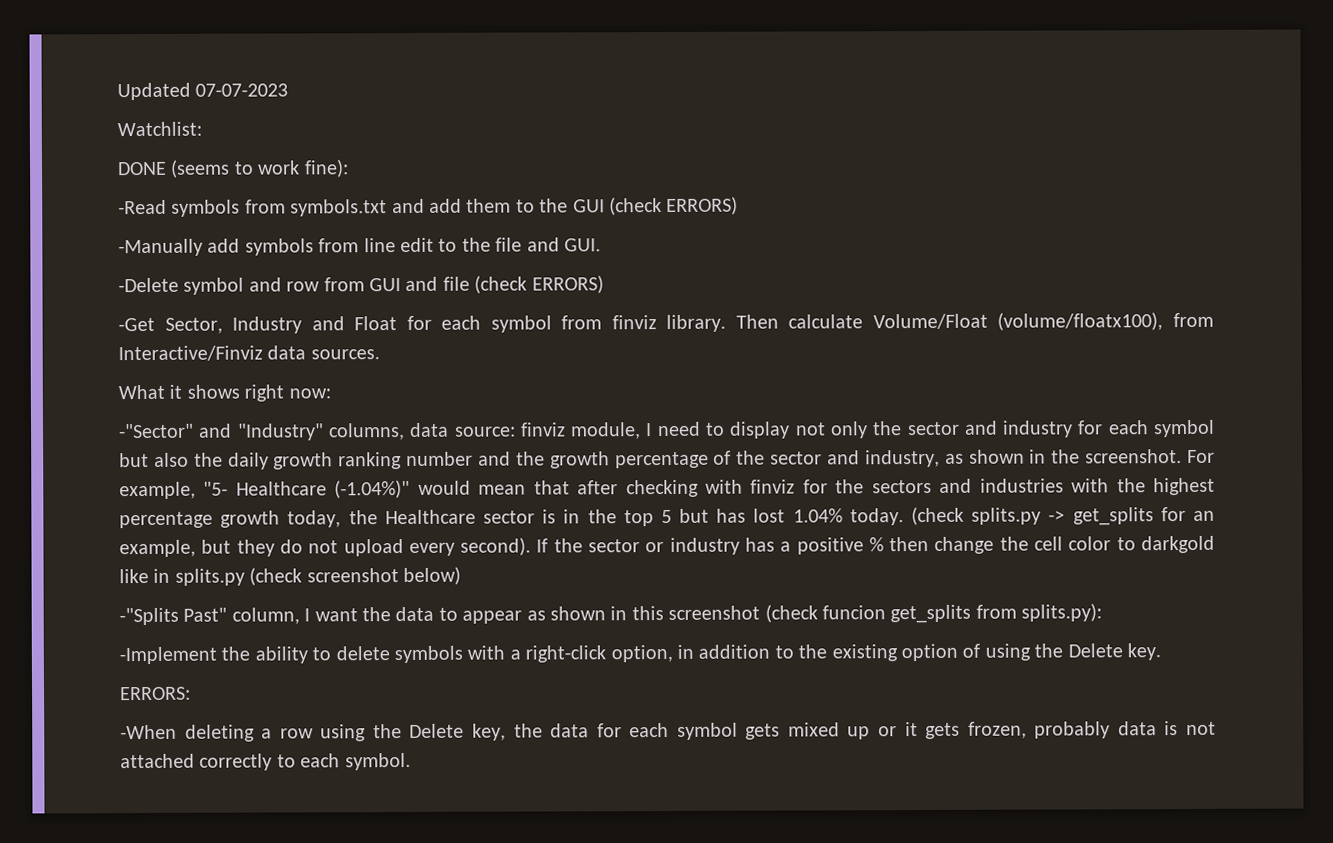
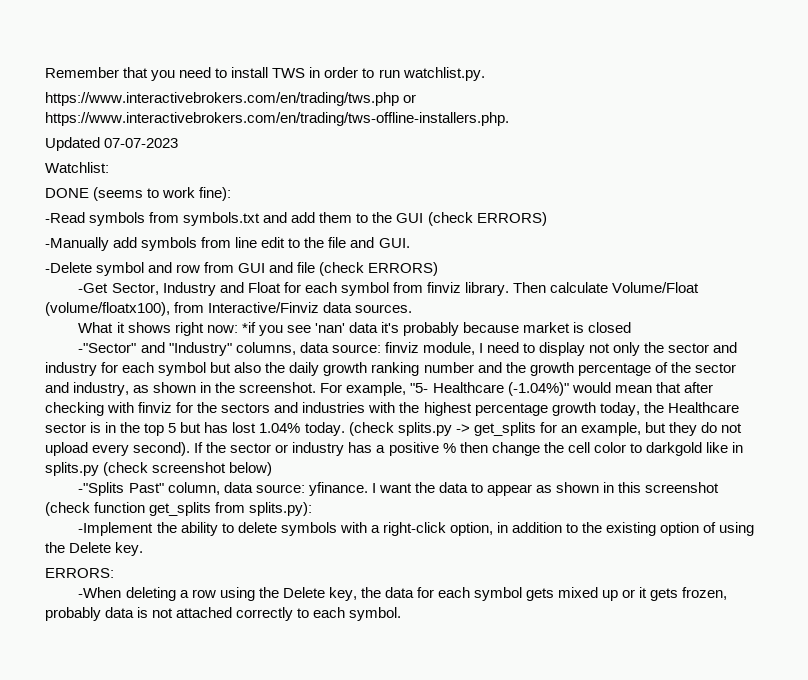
+ Remember that you need to install TWS in order to run watchlist.py.
+ https://www.interactivebrokers.com/en/trading/tws.php or https://www.interactivebrokers.com/en/trading/tws-offline-installers.php.
- What it shows right now:
+ What it shows right now: *if you see 'nan' data it's probably because market is closed
- -"Splits Past" column, I want the data to appear as shown in this screenshot (check funcion get_splits from splits.py):
+ -"Splits Past" column, data source: yfinance. I want the data to appear as shown in this screenshot (check function get_splits from splits.py):

